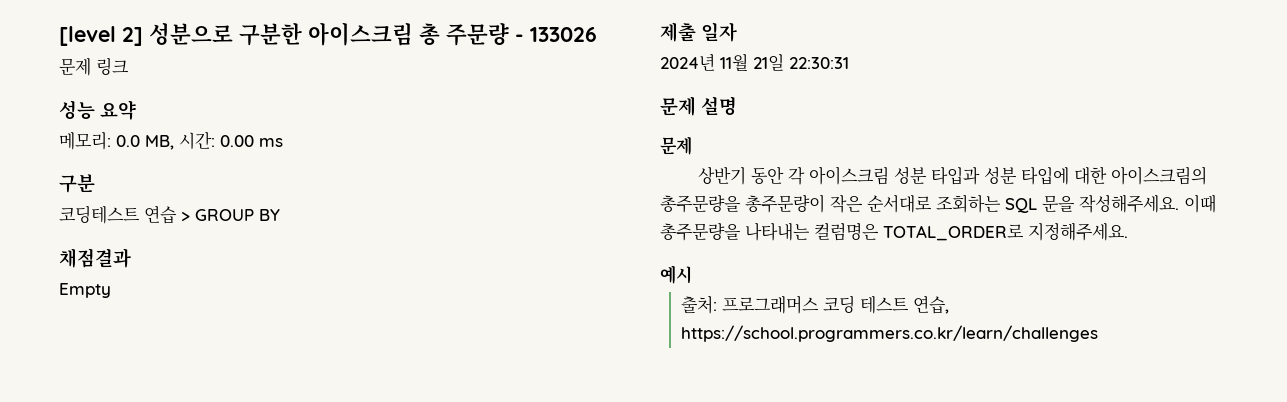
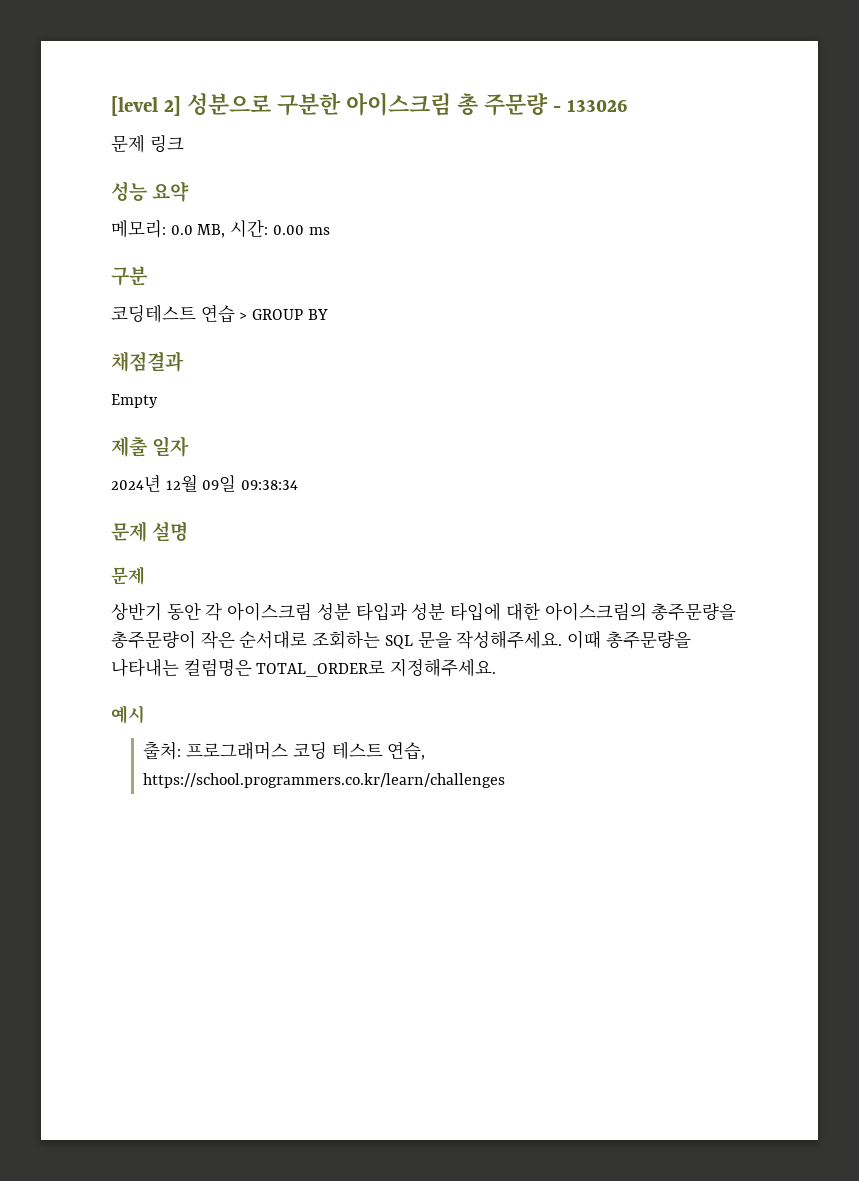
- 2024년 11월 21일 22:30:31
+ 2024년 12월 09일 09:38:34

